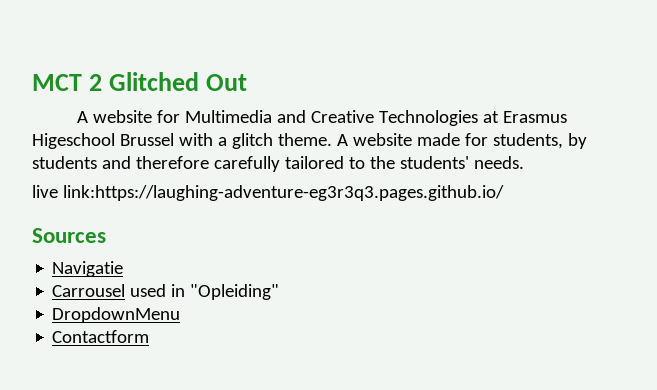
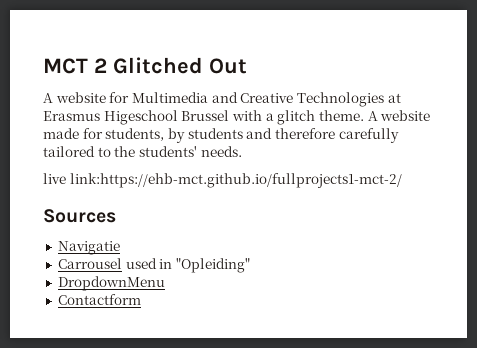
- live link:https://laughing-adventure-eg3r3q3.pages.github.io/
+ live link:https://ehb-mct.github.io/fullprojects1-mct-2/

